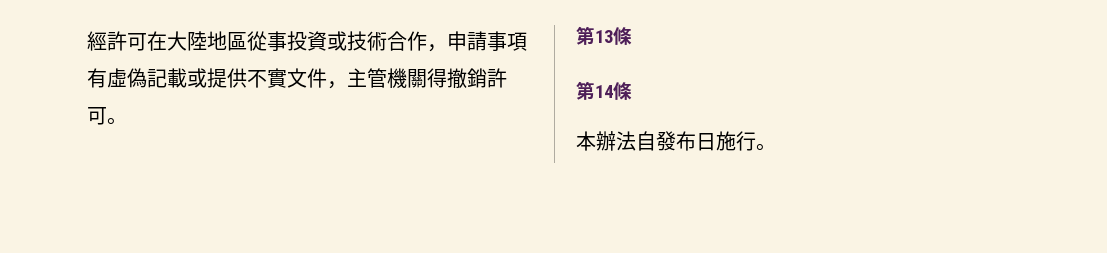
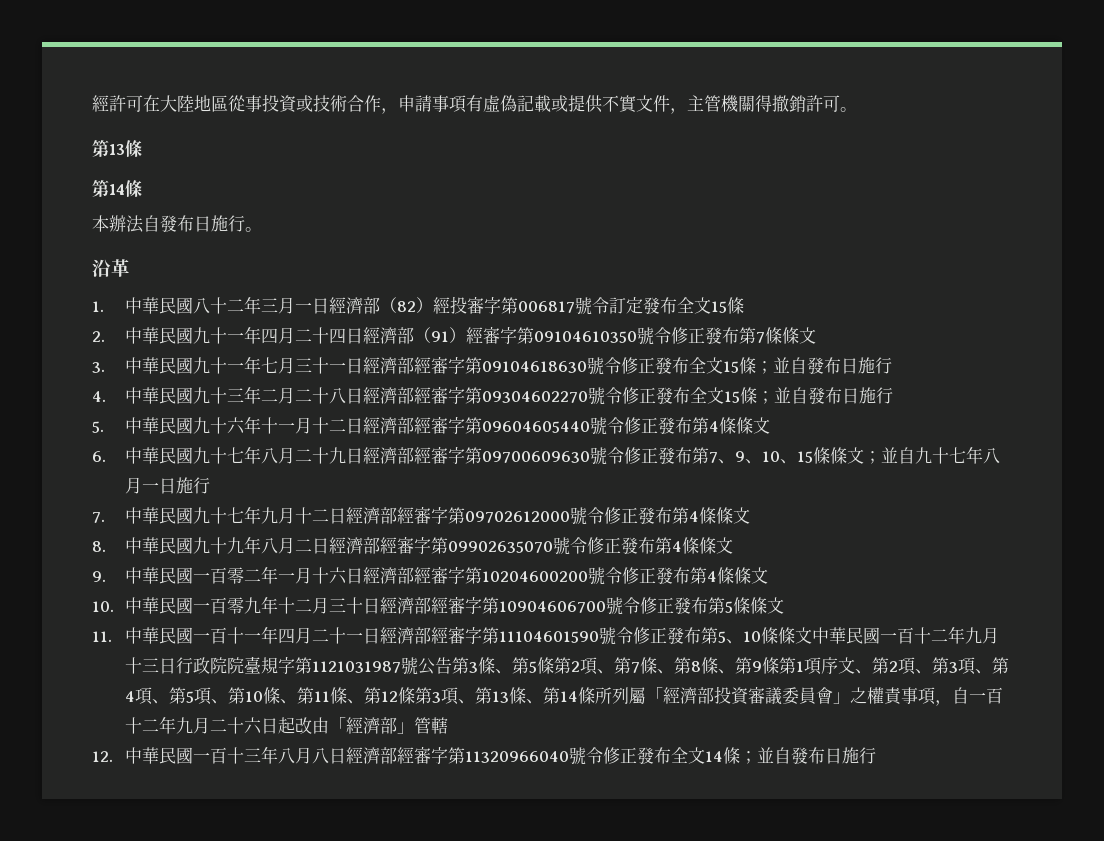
+ 沿革
+ 1.中華民國八十二年三月一日經濟部（82）經投審字第006817號令訂定發布全文15條
+ 2.中華民國九十一年四月二十四日經濟部（91）經審字第09104610350號令修正發布第7條條文
+ 3.中華民國九十一年七月三十一日經濟部經審字第09104618630號令修正發布全文15條；並自發布日施行
+ 4.中華民國九十三年二月二十八日經濟部經審字第09304602270號令修正發布全文15條；並自發布日施行
+ 5.中華民國九十六年十一月十二日經濟部經審字第09604605440號令修正發布第4條條文
+ 6.中華民國九十七年八月二十九日經濟部經審字第09700609630號令修正發布第7、9、10、15條條文；並自九十七年八月一日施行
+ 7.中華民國九十七年九月十二日經濟部經審字第09702612000號令修正發布第4條條文
+ 8.中華民國九十九年八月二日經濟部經審字第09902635070號令修正發布第4條條文
+ 9.中華民國一百零二年一月十六日經濟部經審字第10204600200號令修正發布第4條條文
+ 10.中華民國一百零九年十二月三十日經濟部經審字第10904606700號令修正發布第5條條文
+ 11.中華民國一百十一年四月二十一日經濟部經審字第11104601590號令修正發布第5、10條條文中華民國一百十二年九月十三日行政院院臺規字第1121031987號公告第3條、第5條第2項、第7條、第8條、第9條第1項序文、第2項、第3項、第4項、第5項、第10條、第11條、第12條第3項、第13條、第14條所列屬「經濟部投資審議委員會」之權責事項，自一百十二年九月二十六日起改由「經濟部」管轄
+ 12.中華民國一百十三年八月八日經濟部經審字第11320966040號令修正發布全文14條；並自發布日施行

